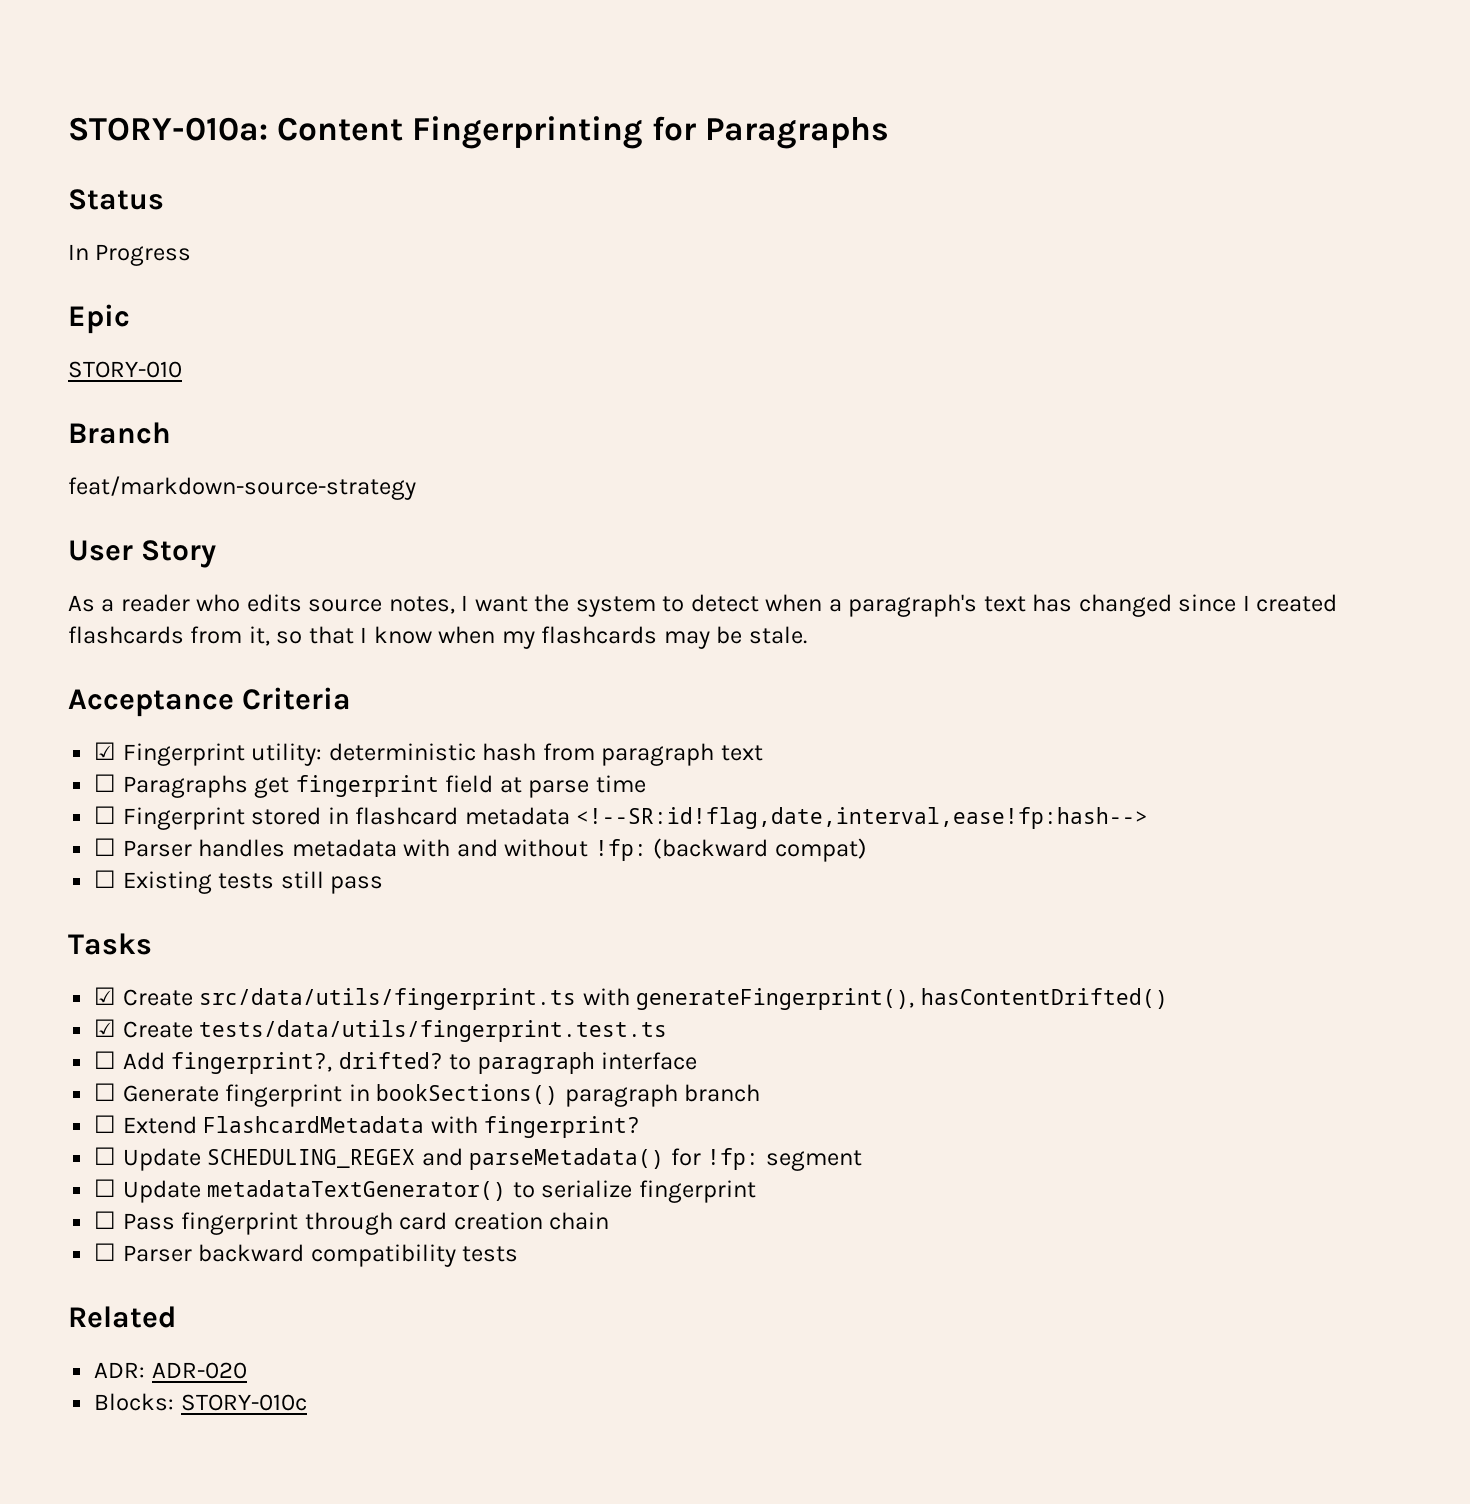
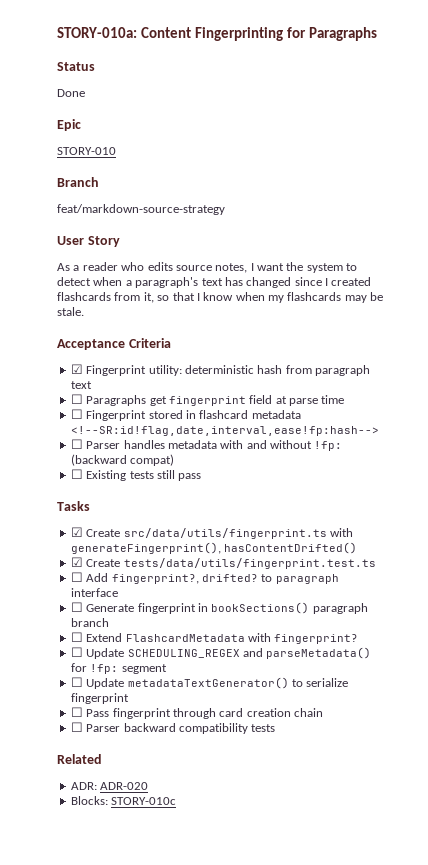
- In Progress
+ Done

